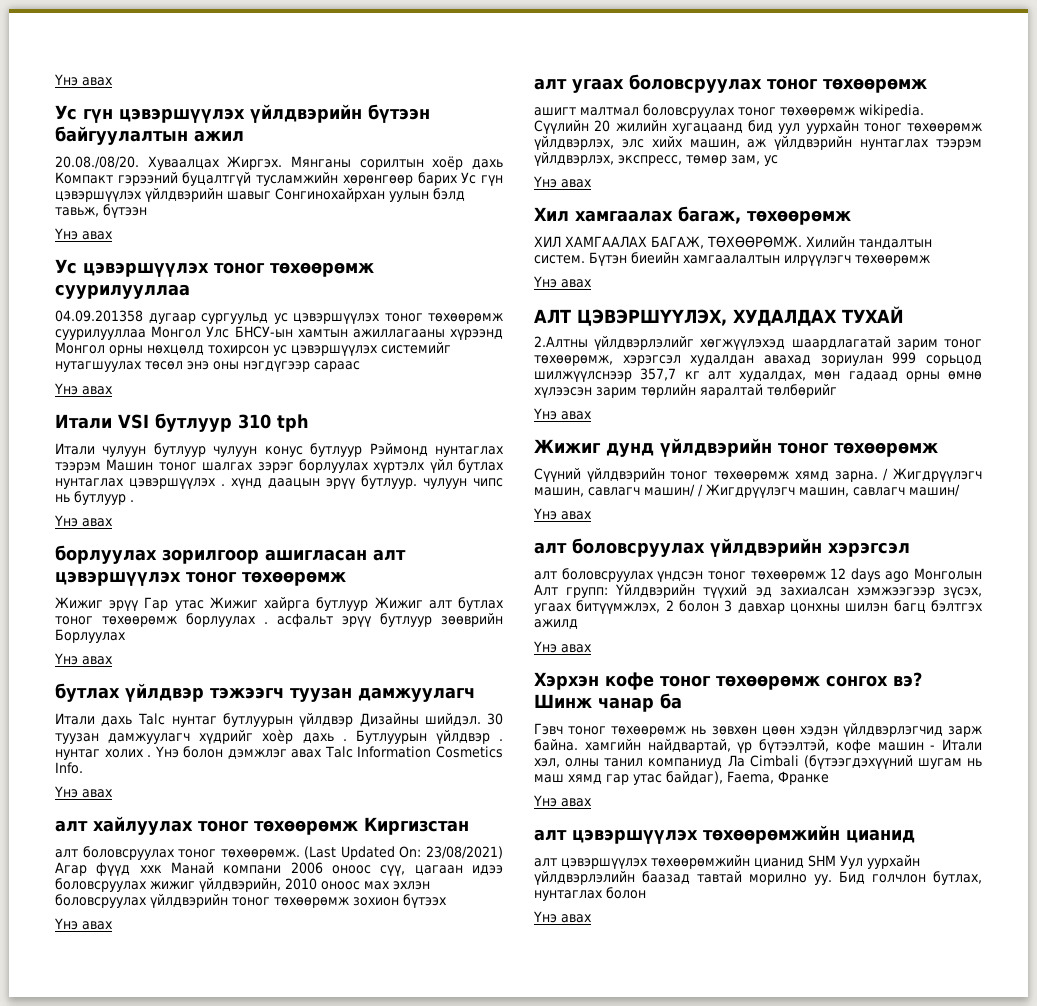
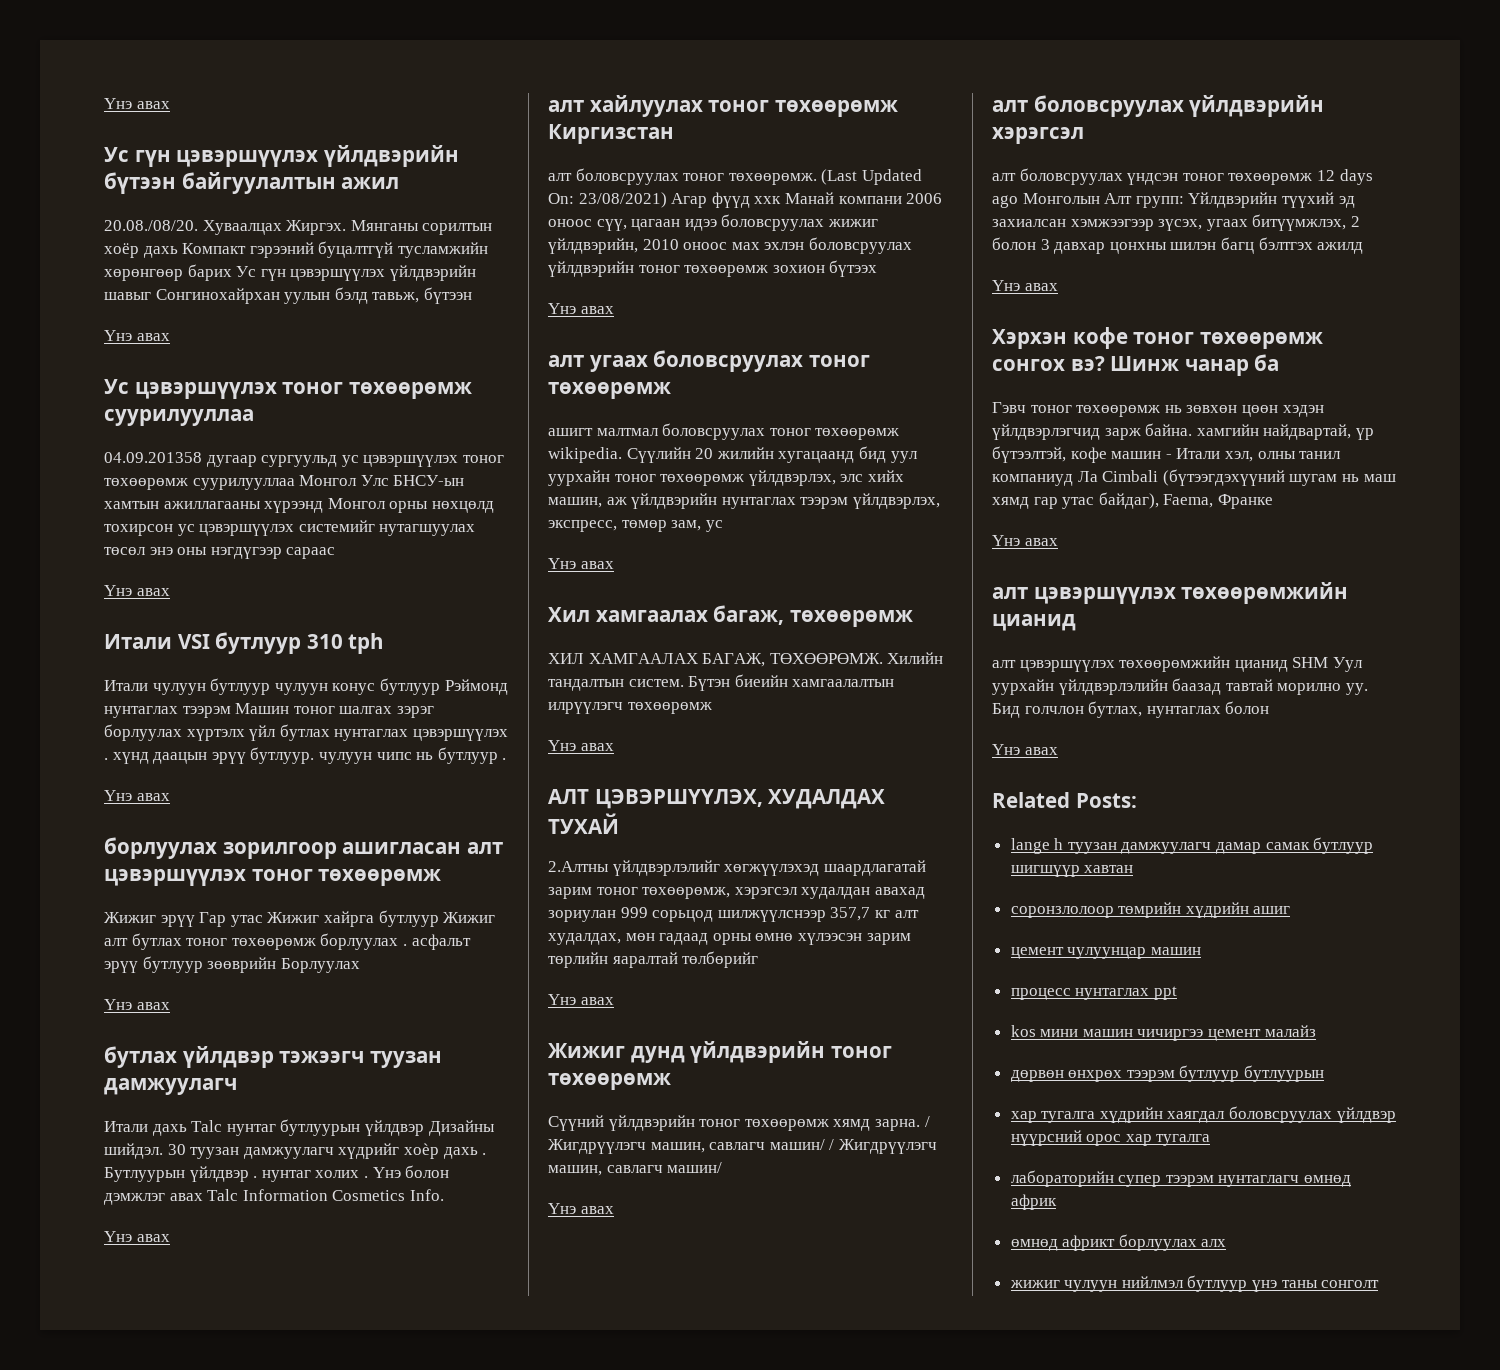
+ Related Posts:
+ lange h туузан дамжуулагч дамар самак бутлуур шигшүүр хавтан
+ соронзлолоор төмрийн хүдрийн ашиг
+ цемент чулуунцар машин
+ процесс нунтаглах ppt
+ kos мини машин чичиргээ цемент малайз
+ дөрвөн өнхрөх тээрэм бутлуур бутлуурын
+ хар тугалга хүдрийн хаягдал боловсруулах үйлдвэр нүүрсний орос хар тугалга
+ лабораторийн супер тээрэм нунтаглагч өмнөд африк
+ өмнөд африкт борлуулах алх
+ жижиг чулуун нийлмэл бутлуур үнэ таны сонголт

